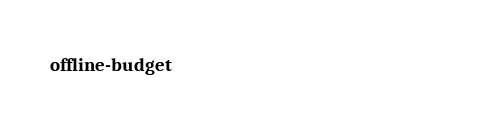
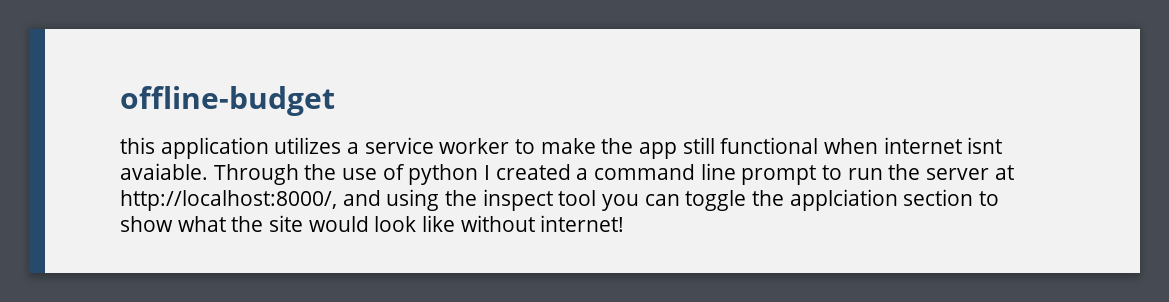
+ this application utilizes a service worker to make the app still functional when internet isnt avaiable. Through the use of python I created a command line prompt to run the server at http://localhost:8000/, and using the inspect tool you can toggle the applciation section to show what the site would look like without internet!

